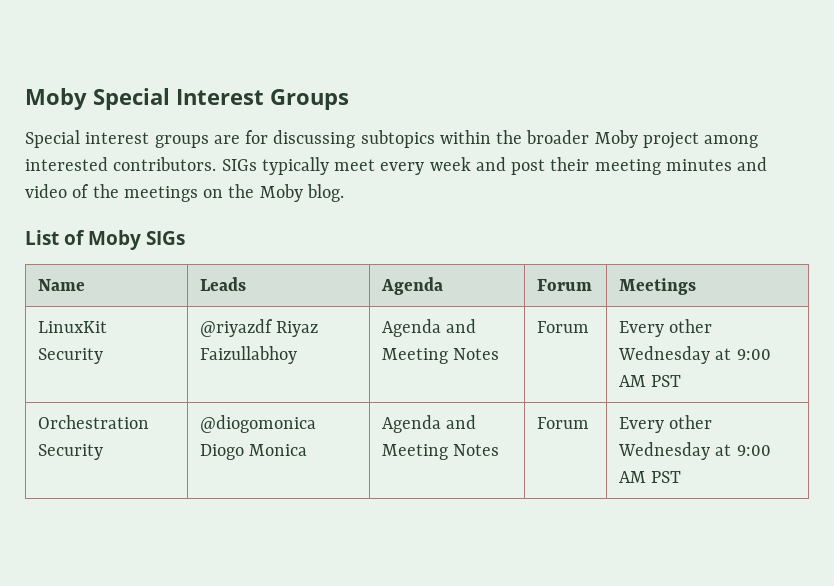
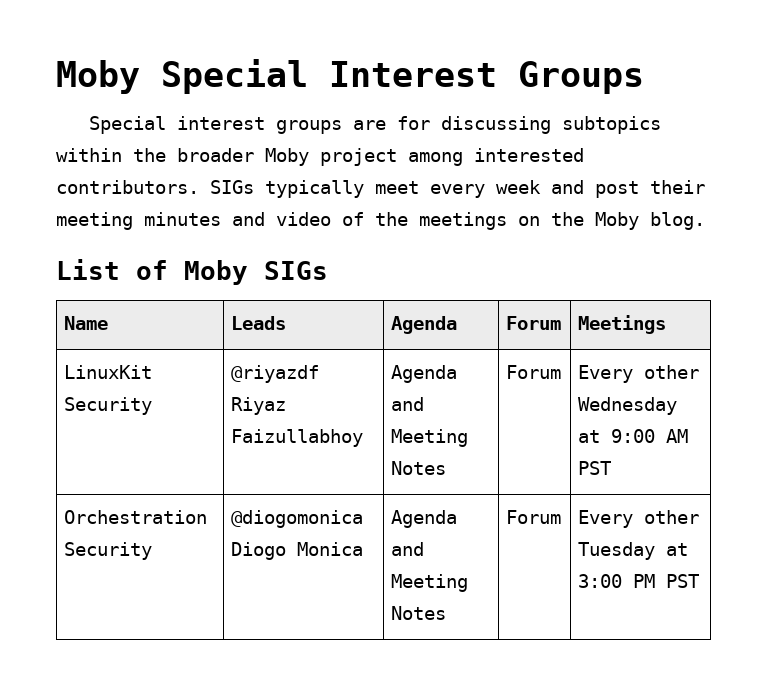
- Orchestration Security | @diogomonica Diogo Monica | Agenda and Meeting Notes | Forum | Every other Wednesday at 9:00 AM PST
+ Orchestration Security | @diogomonica Diogo Monica | Agenda and Meeting Notes | Forum | Every other Tuesday at 3:00 PM PST

